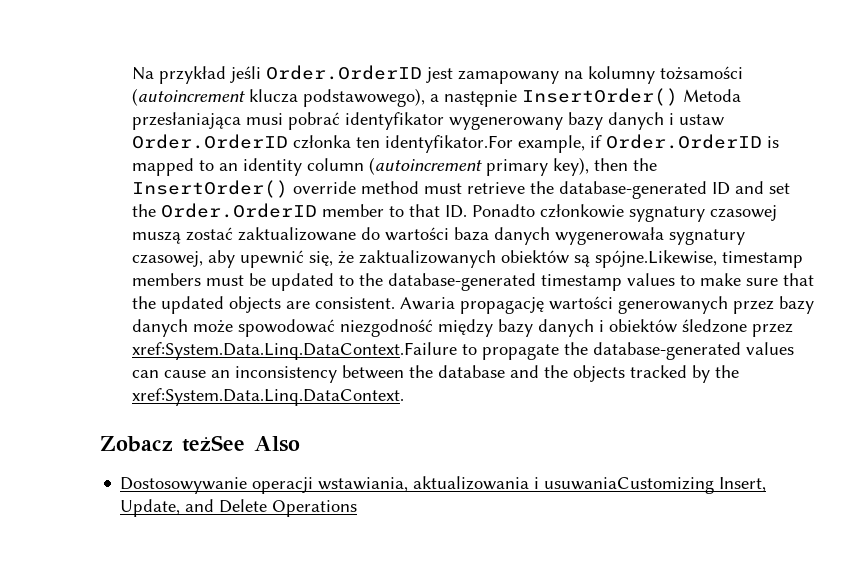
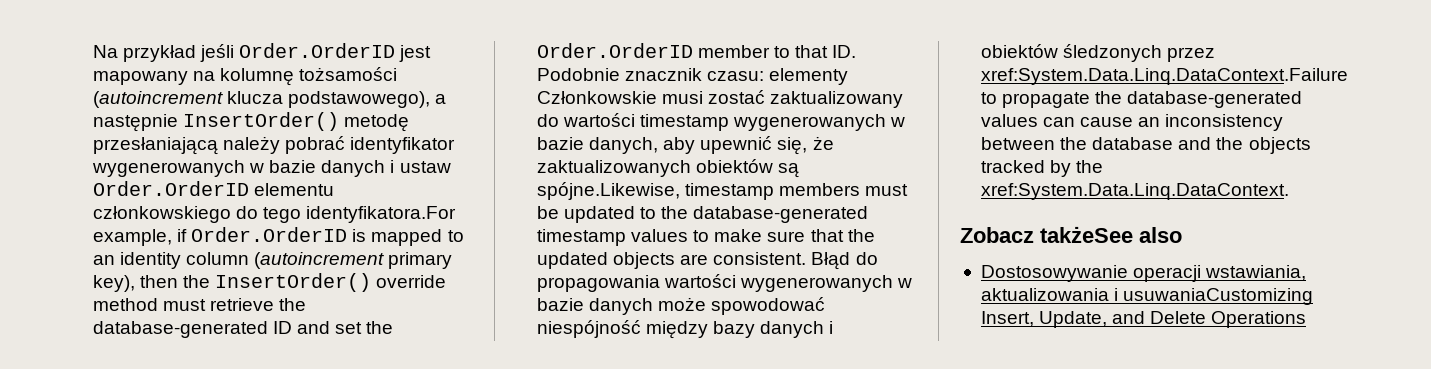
- Na przykład jeśli Order.OrderID jest zamapowany na kolumny tożsamości (autoincrement klucza podstawowego), a następnie InsertOrder() Metoda przesłaniająca musi pobrać identyfikator wygenerowany bazy danych i ustaw Order.OrderID członka ten identyfikator.For example, if Order.OrderID is mapped to an identity column (autoincrement primary key), then the InsertOrder() override method must retrieve the database-generated ID and set the Order.OrderID member to that ID. Ponadto członkowie sygnatury czasowej muszą zostać zaktualizowane do wartości baza danych wygenerowała sygnatury czasowej, aby upewnić się, że zaktualizowanych obiektów są spójne.Likewise, timestamp members must be updated to the database-generated timestamp values to make sure that the updated objects are consistent.
+ Na przykład jeśli Order.OrderID jest mapowany na kolumnę tożsamości (autoincrement klucza podstawowego), a następnie InsertOrder() metodę przesłaniającą należy pobrać identyfikator wygenerowanych w bazie danych i ustaw Order.OrderID elementu członkowskiego do tego identyfikatora.For example, if Order.OrderID is mapped to an identity column (autoincrement primary key), then the InsertOrder() override method must retrieve the database-generated ID and set the Order.OrderID member to that ID. Podobnie znacznik czasu: elementy Członkowskie musi zostać zaktualizowany do wartości timestamp wygenerowanych w bazie danych, aby upewnić się, że zaktualizowanych obiektów są spójne.Likewise, timestamp members must be updated to the database-generated timestamp values to make sure that the updated objects are consistent.
- Awaria propagację wartości generowanych przez bazy danych może spowodować niezgodność między bazy danych i obiektów śledzone przez xref:System.Data.Linq.DataContext.Failure to propagate the database-generated values can cause an inconsistency between the database and the objects tracked by the xref:System.Data.Linq.DataContext.
+ Błąd do propagowania wartości wygenerowanych w bazie danych może spowodować niespójność między bazy danych i obiektów śledzonych przez xref:System.Data.Linq.DataContext.Failure to propagate the database-generated values can cause an inconsistency between the database and the objects tracked by the xref:System.Data.Linq.DataContext.
- Zobacz teżSee Also
+ Zobacz takżeSee also

